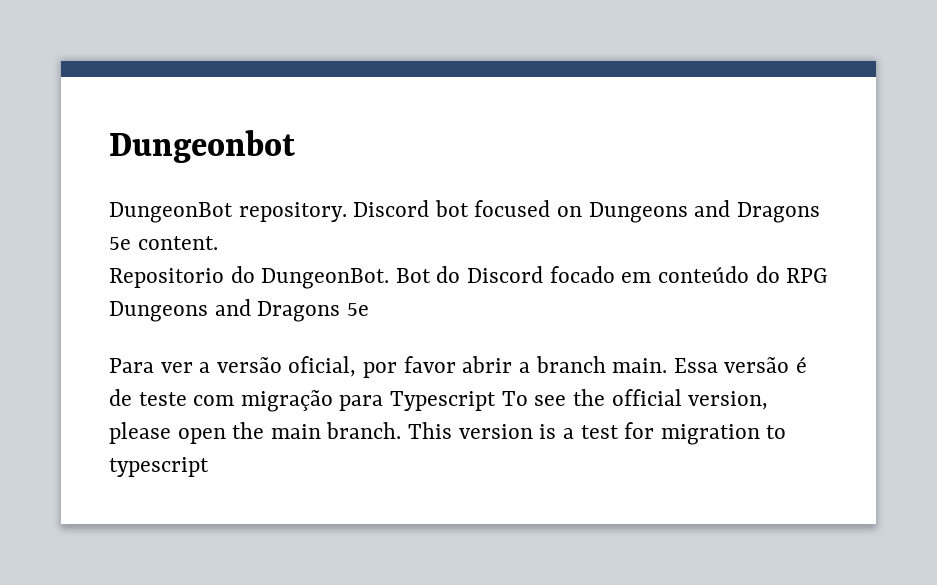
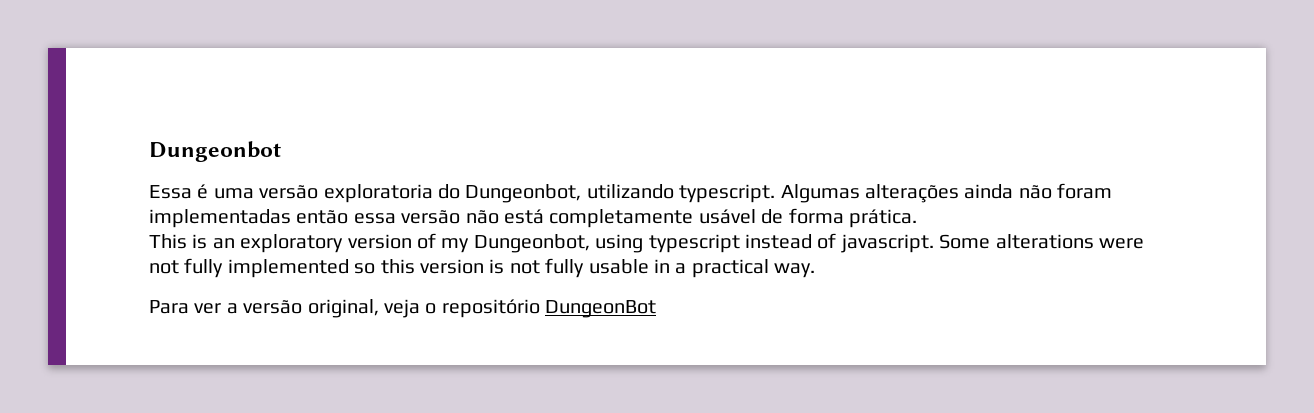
- DungeonBot repository. Discord bot focused on Dungeons and Dragons 5e content.
- Repositorio do DungeonBot. Bot do Discord focado em conteúdo do RPG Dungeons and Dragons 5e
- Para ver a versão oficial, por favor abrir a branch main. Essa versão é de teste com migração para Typescript To see the official version, please open the main branch. This version is a test for migration to typescript
+ Essa é uma versão exploratoria do Dungeonbot, utilizando typescript. Algumas alterações ainda não foram implementadas então essa versão não está completamente usável de forma prática.
+ This is an exploratory version of my Dungeonbot, using typescript instead of javascript. Some alterations were not fully implemented so this version is not fully usable in a practical way.
+ Para ver a versão original, veja o repositório DungeonBot

